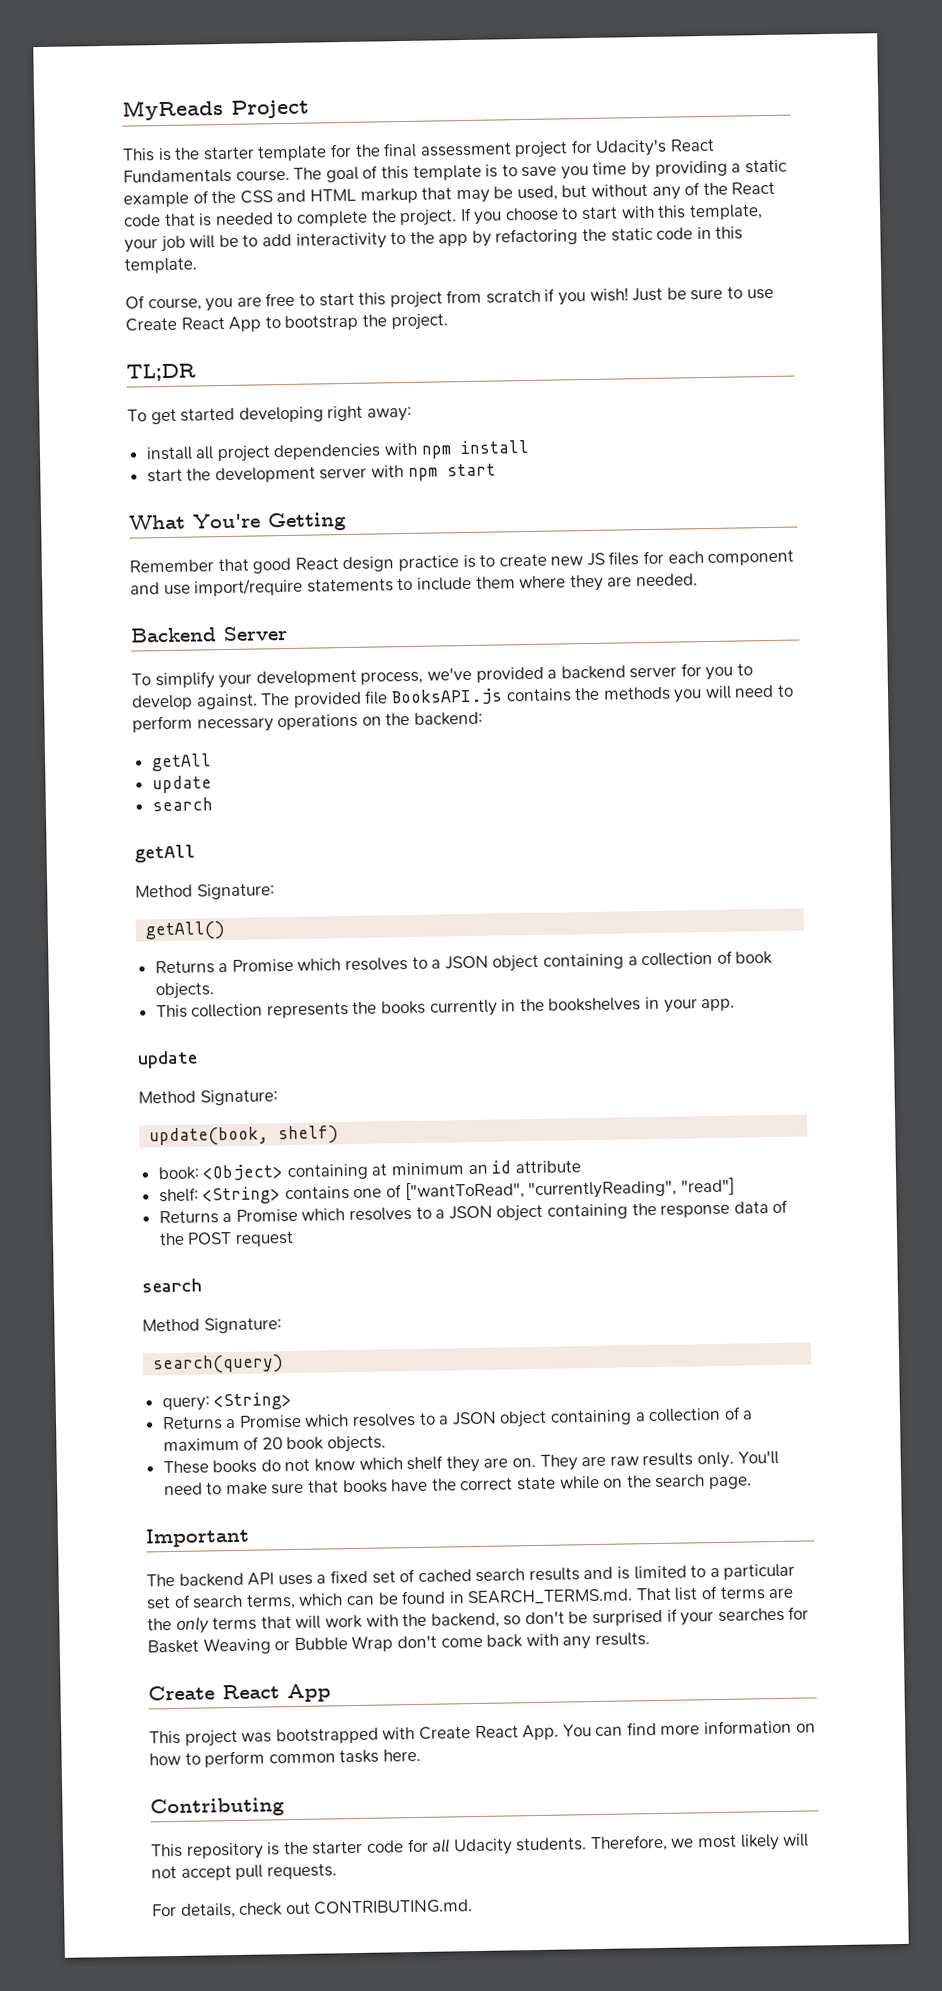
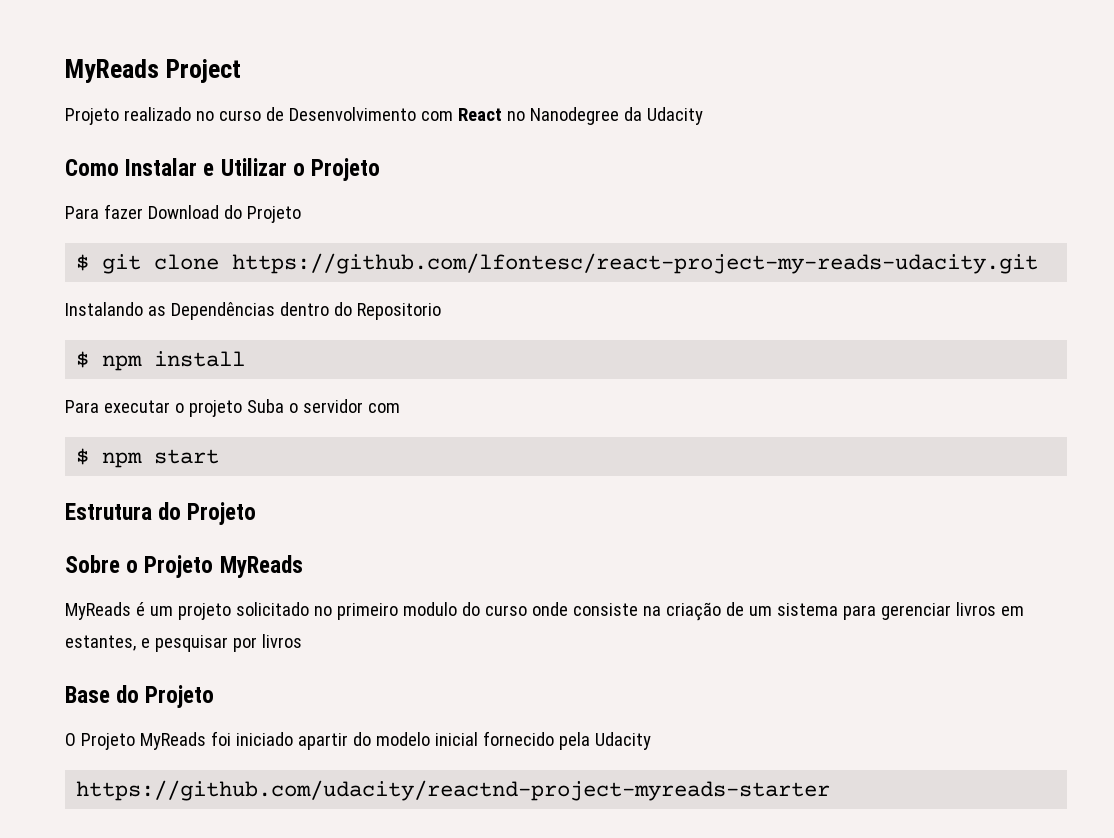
- This is the starter template for the final assessment project for Udacity's React Fundamentals course. The goal of this template is to save you time by providing a static example of the CSS and HTML markup that may be used, but without any of the React code that is needed to complete the project. If you choose to start with this template, your job will be to add interactivity to the app by refactoring the static code in this template.
- Of course, you are free to start this project from scratch if you wish! Just be sure to use Create React App to bootstrap the project.
- TL;DR
- To get started developing right away:
- install all project dependencies with npm install
- start the development server with npm start
- What You're Getting
- Remember that good React design practice is to create new JS files for each component and use import/require statements to include them where they are needed.
- Backend Server
- To simplify your development process, we've provided a backend server for you to develop against. The provided file BooksAPI.js contains the methods you will need to perform necessary operations on the backend:
- getAll
- update
- search
- getAll
- Method Signature:
- getAll()
- Returns a Promise which resolves to a JSON object containing a collection of book objects.
- This collection represents the books currently in the bookshelves in your app.
- update
- Method Signature:
- update(book, shelf)
- book: <Object> containing at minimum an id attribute
- shelf: <String> contains one of ["wantToRead", "currentlyReading", "read"]
- Returns a Promise which resolves to a JSON object containing the response data of the POST request
- search
- Method Signature:
- search(query)
- query: <String>
- Returns a Promise which resolves to a JSON object containing a collection of a maximum of 20 book objects.
- These books do not know which shelf they are on. They are raw results only. You'll need to make sure that books have the correct state while on the search page.
- Important
- The backend API uses a fixed set of cached search results and is limited to a particular set of search terms, which can be found in SEARCH_TERMS.md. That list of terms are the only terms that will work with the backend, so don't be surprised if your searches for Basket Weaving or Bubble Wrap don't come back with any results.
- Create React App
- This project was bootstrapped with Create React App. You can find more information on how to perform common tasks here.
- Contributing
- This repository is the starter code for all Udacity students. Therefore, we most likely will not accept pull requests.
- For details, check out CONTRIBUTING.md.
+ Projeto realizado no curso de Desenvolvimento com React no Nanodegree da Udacity
+ Como Instalar e Utilizar o Projeto
+ Para fazer Download do Projeto
+ $ git clone https://github.com/lfontesc/react-project-my-reads-udacity.git
+ Instalando as Dependências dentro do Repositorio
+ $ npm install
+ Para executar o projeto Suba o servidor com
+ $ npm start
+ Estrutura do Projeto
+ Sobre o Projeto MyReads
+ MyReads é um projeto solicitado no primeiro modulo do curso onde consiste na criação de um sistema para gerenciar livros em estantes, e pesquisar por livros
+ Base do Projeto
+ O Projeto MyReads foi iniciado apartir do modelo inicial fornecido pela Udacity
+ https://github.com/udacity/reactnd-project-myreads-starter

